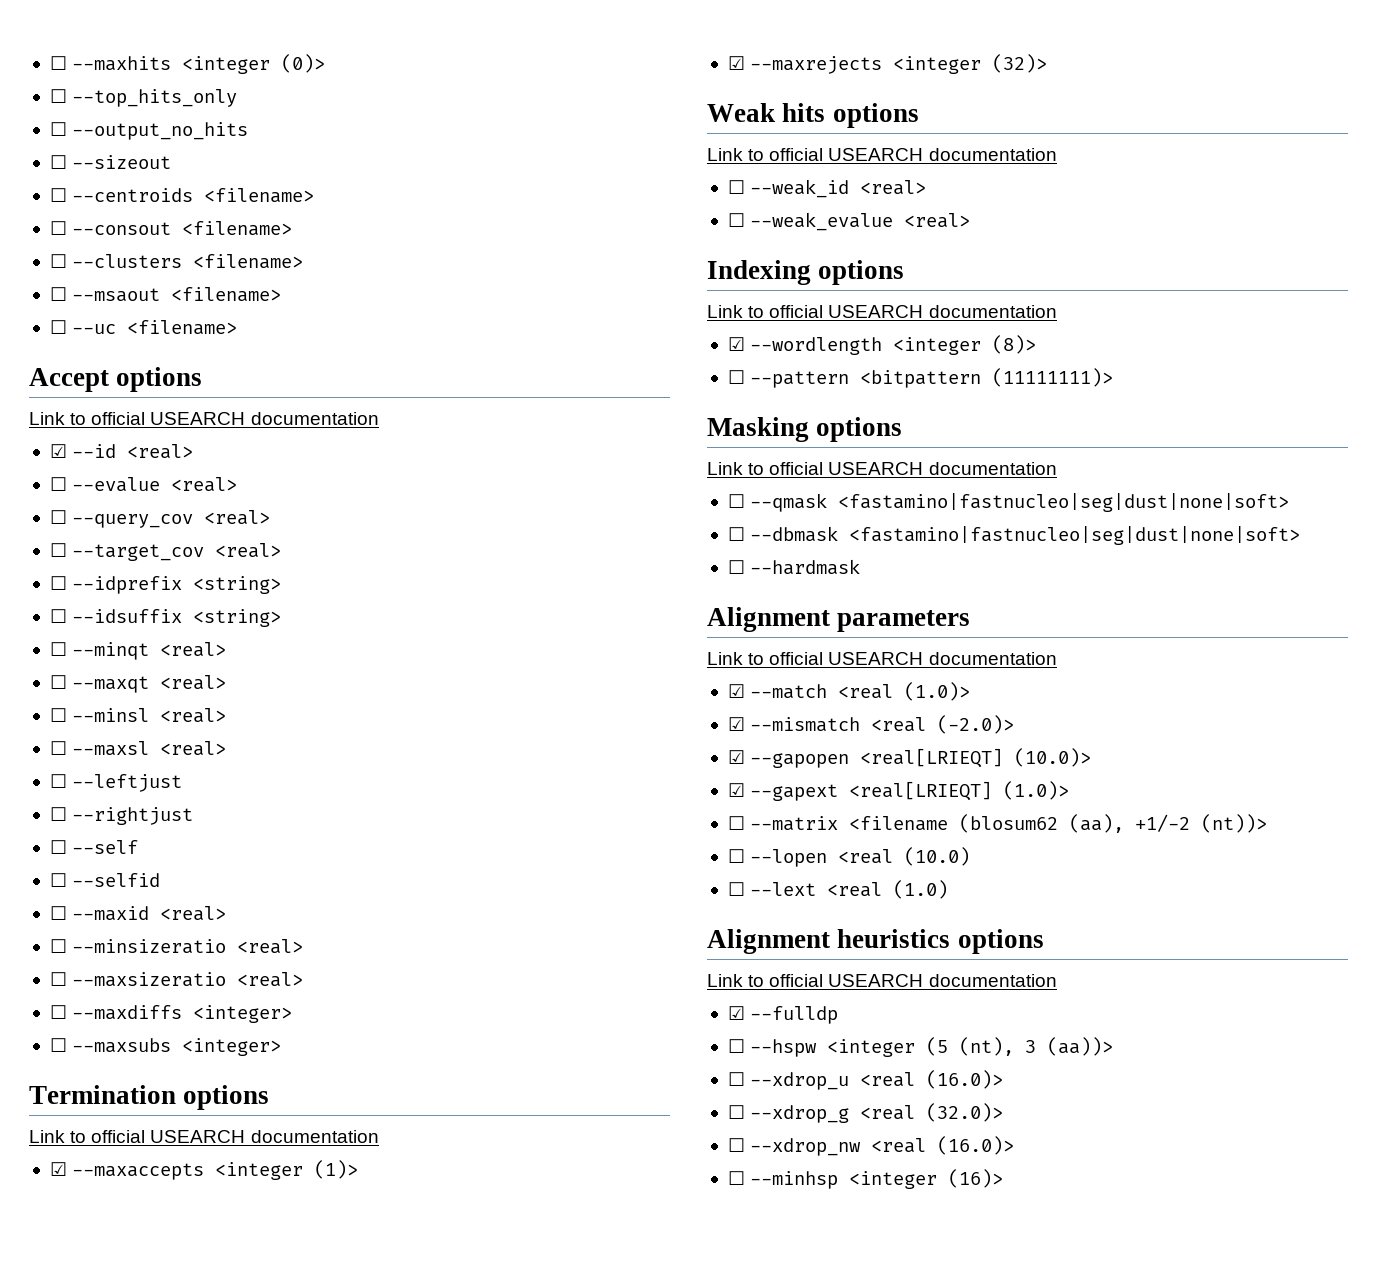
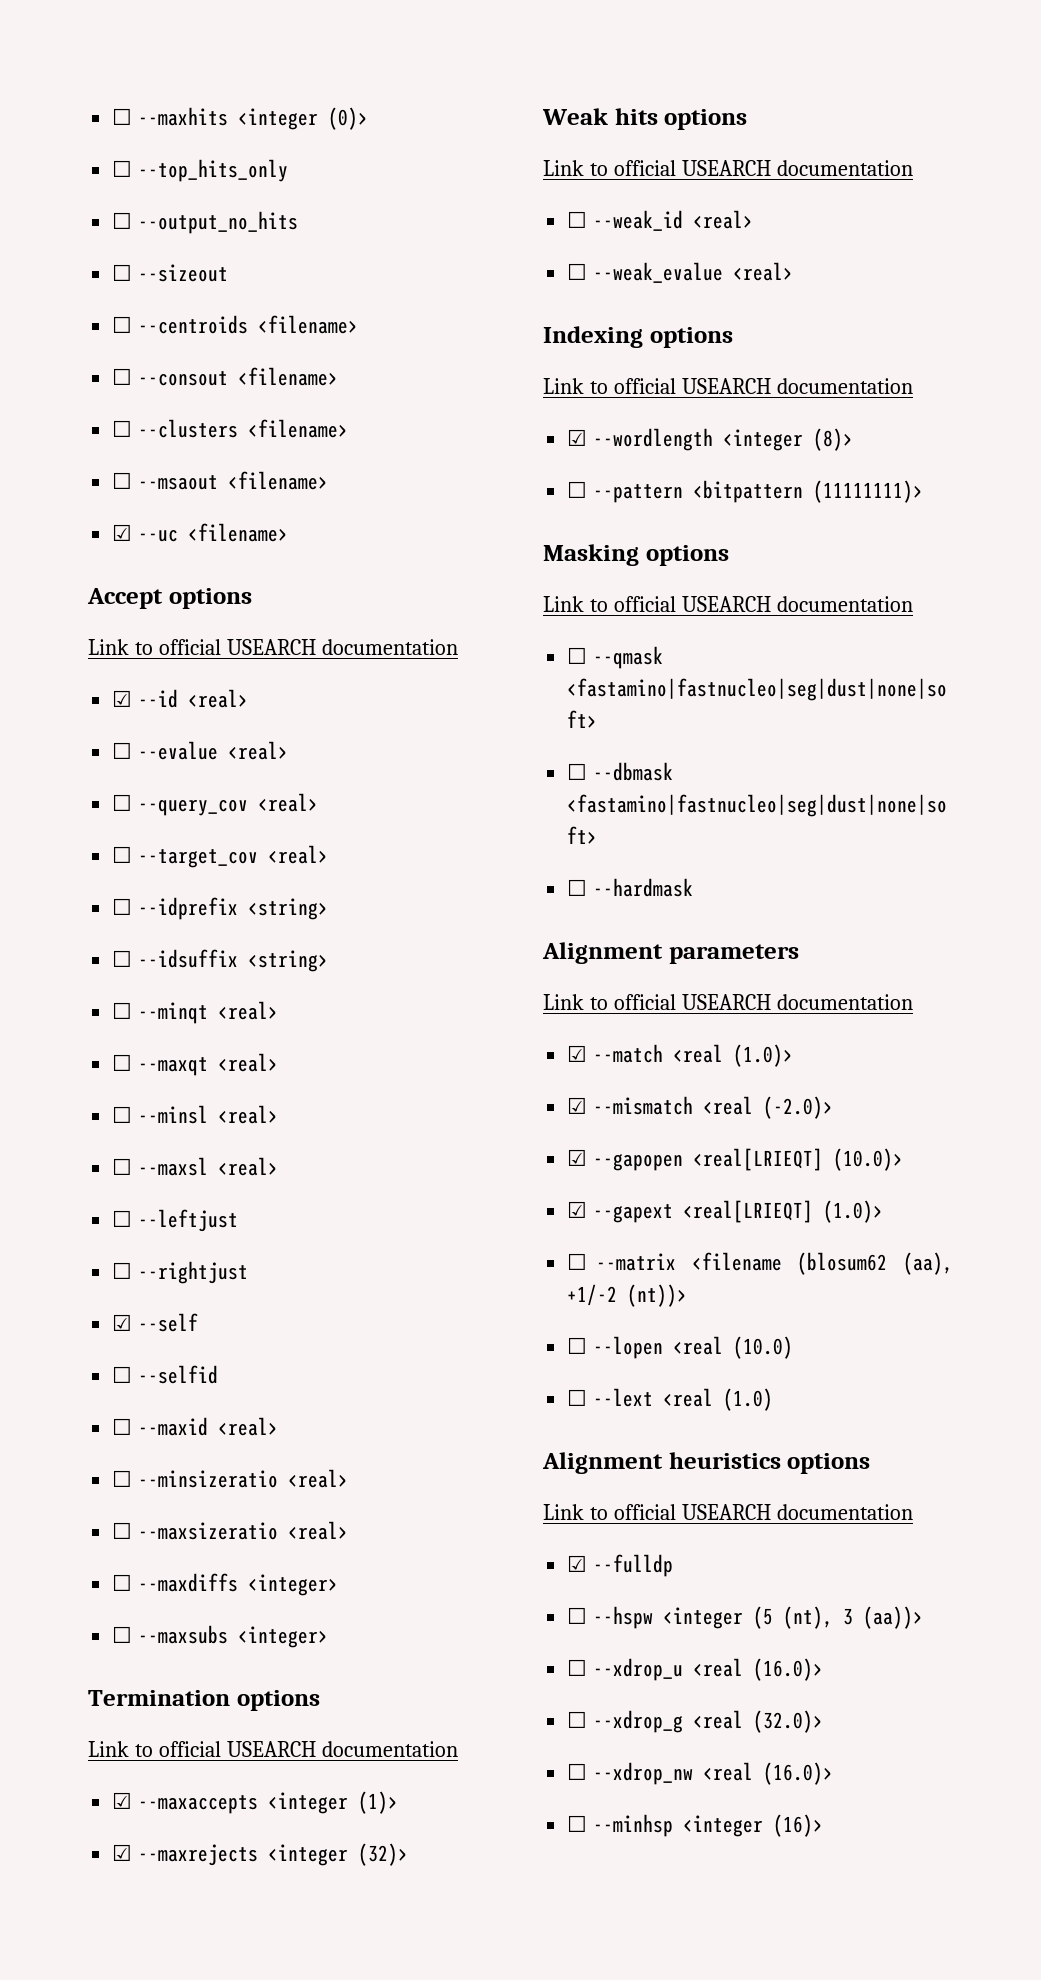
- ☐ --uc <filename>
+ ☑ --uc <filename>
- ☐ --self
+ ☑ --self

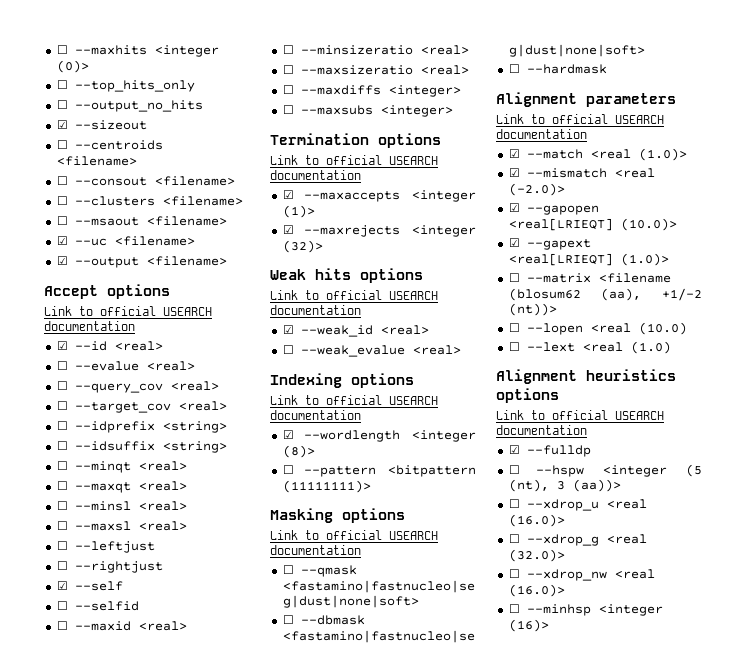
- ☐ --sizeout
+ ☑ --sizeout
+ ☑ --output <filename>
- ☐ --weak_id <real>
+ ☑ --weak_id <real>

